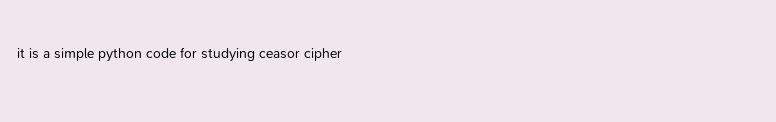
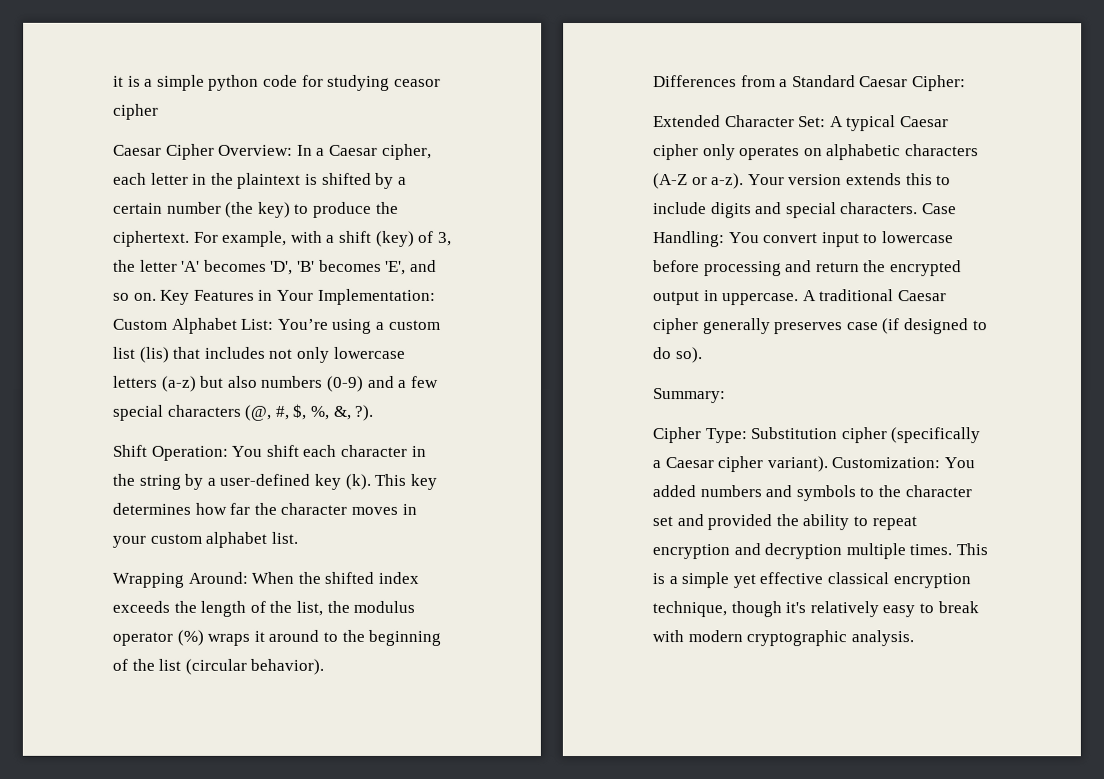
+ Caesar Cipher Overview: In a Caesar cipher, each letter in the plaintext is shifted by a certain number (the key) to produce the ciphertext. For example, with a shift (key) of 3, the letter 'A' becomes 'D', 'B' becomes 'E', and so on. Key Features in Your Implementation: Custom Alphabet List: You’re using a custom list (lis) that includes not only lowercase letters (a-z) but also numbers (0-9) and a few special characters (@, #, $, %, &, ?).
+ Shift Operation: You shift each character in the string by a user-defined key (k). This key determines how far the character moves in your custom alphabet list.
+ Wrapping Around: When the shifted index exceeds the length of the list, the modulus operator (%) wraps it around to the beginning of the list (circular behavior).
+ Differences from a Standard Caesar Cipher:
+ Extended Character Set: A typical Caesar cipher only operates on alphabetic characters (A-Z or a-z). Your version extends this to include digits and special characters. Case Handling: You convert input to lowercase before processing and return the encrypted output in uppercase. A traditional Caesar cipher generally preserves case (if designed to do so).
+ Summary:
+ Cipher Type: Substitution cipher (specifically a Caesar cipher variant). Customization: You added numbers and symbols to the character set and provided the ability to repeat encryption and decryption multiple times. This is a simple yet effective classical encryption technique, though it's relatively easy to break with modern cryptographic analysis.

